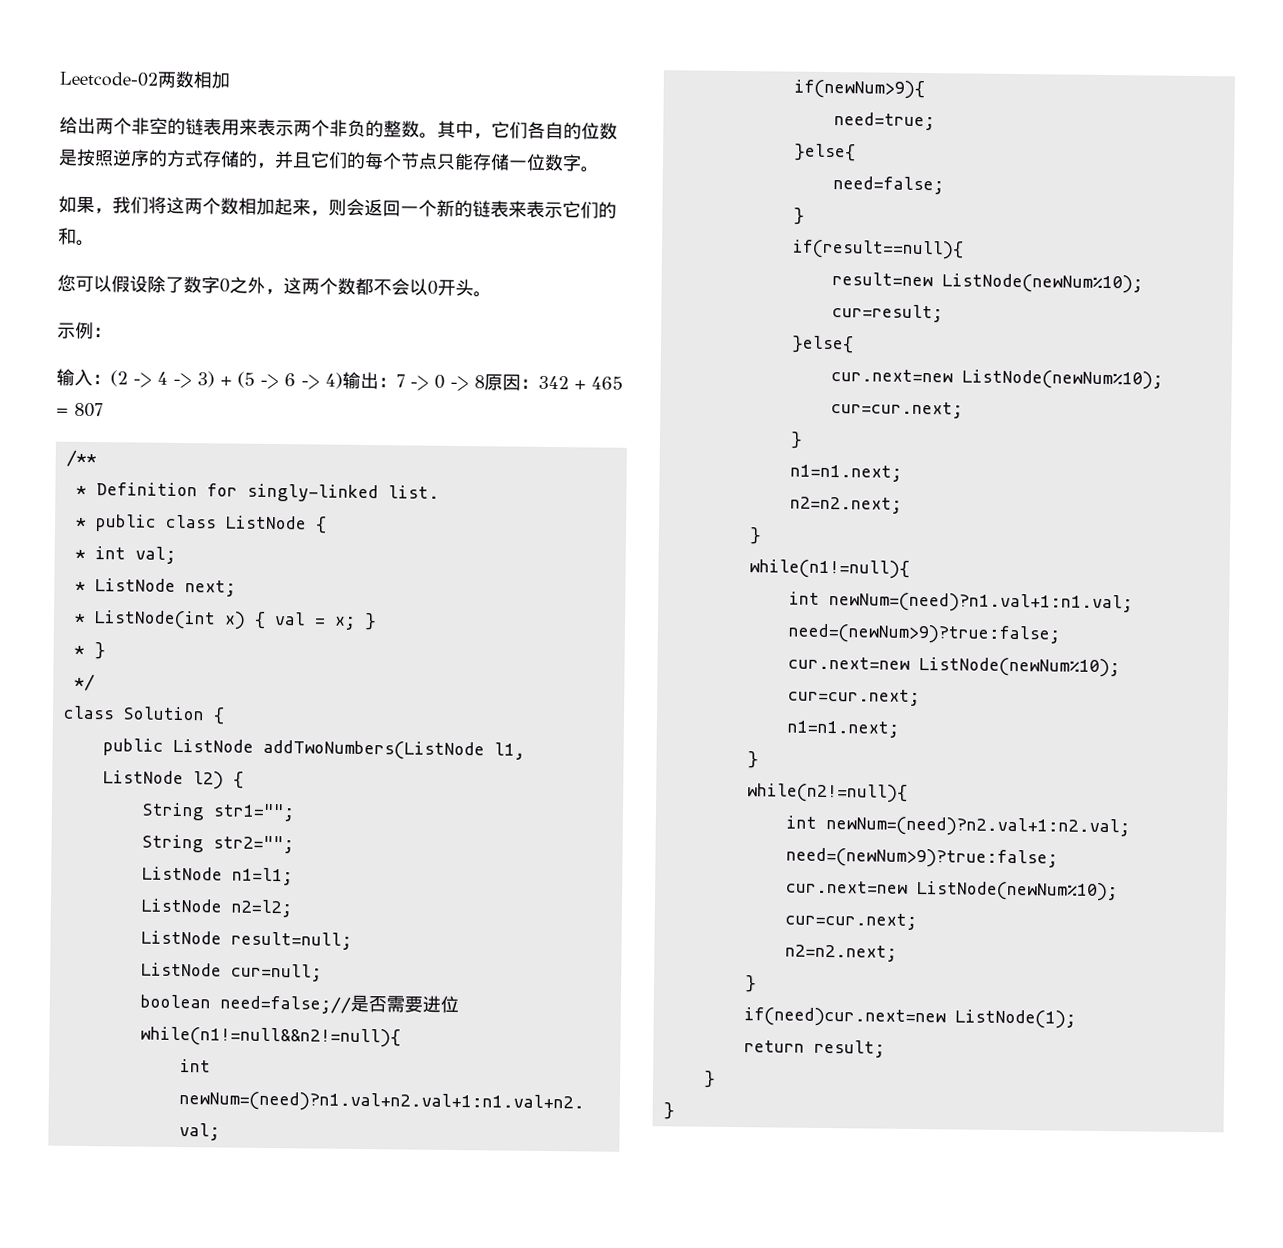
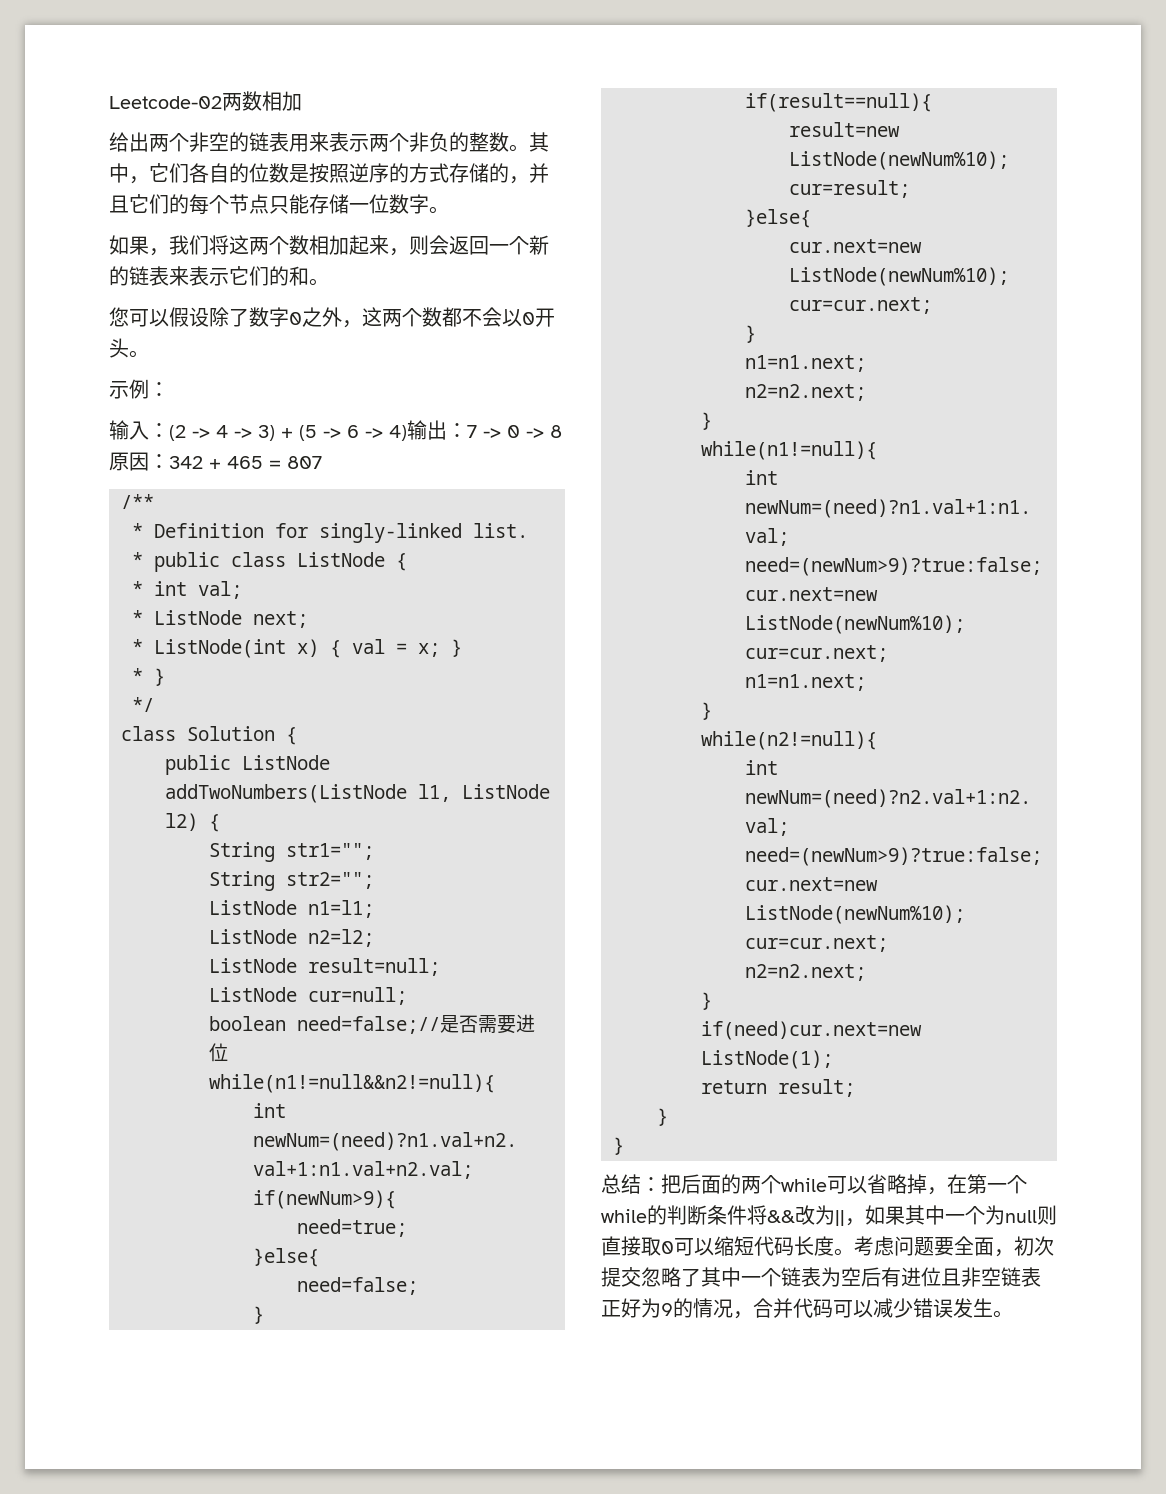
+ 总结：把后面的两个while可以省略掉，在第一个while的判断条件将&&改为||，如果其中一个为null则直接取0可以缩短代码长度。考虑问题要全面，初次提交忽略了其中一个链表为空后有进位且非空链表正好为9的情况，合并代码可以减少错误发生。

